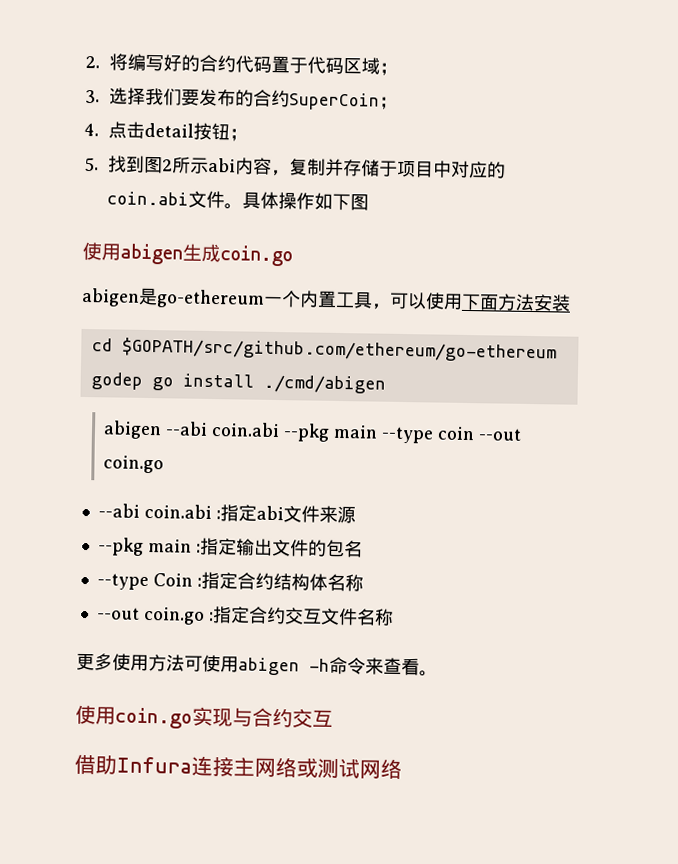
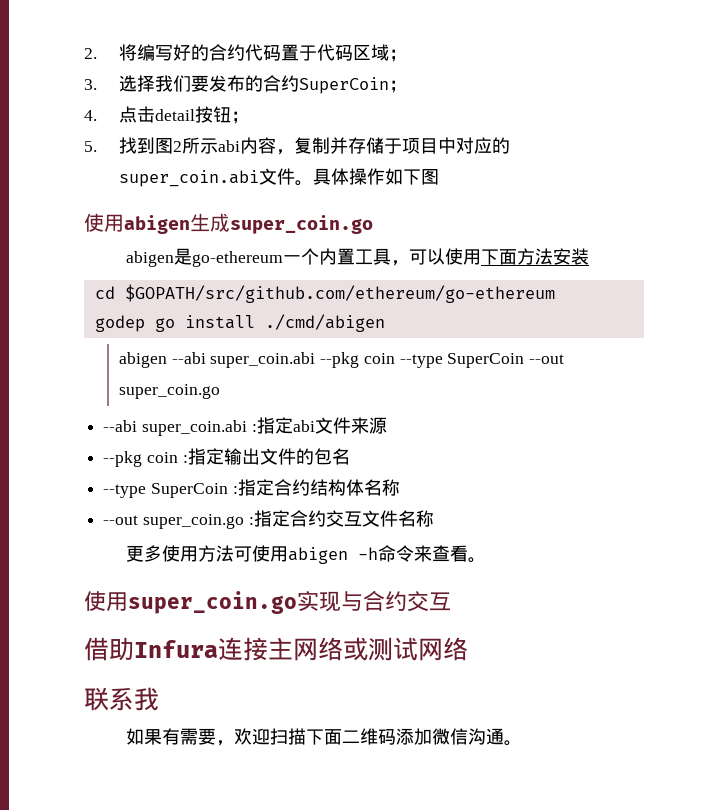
- 5.找到图2所示abi内容，复制并存储于项目中对应的coin.abi文件。
+ 5.找到图2所示abi内容，复制并存储于项目中对应的super_coin.abi文件。
- 使用abigen生成coin.go
+ 使用abigen生成super_coin.go
- abigen --abi coin.abi --pkg main --type coin --out coin.go
- --abi coin.abi :指定abi文件来源
+ abigen --abi super_coin.abi --pkg coin --type SuperCoin --out super_coin.go
+ --abi super_coin.abi :指定abi文件来源
- --pkg main :指定输出文件的包名
+ --pkg coin :指定输出文件的包名
- --type Coin :指定合约结构体名称
+ --type SuperCoin :指定合约结构体名称
- --out coin.go :指定合约交互文件名称
+ --out super_coin.go :指定合约交互文件名称
- 使用coin.go实现与合约交互
+ 使用super_coin.go实现与合约交互
+ 联系我
+ 如果有需要，欢迎扫描下面二维码添加微信沟通。

